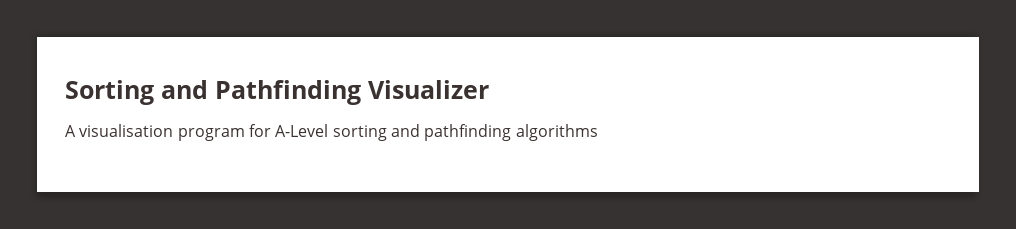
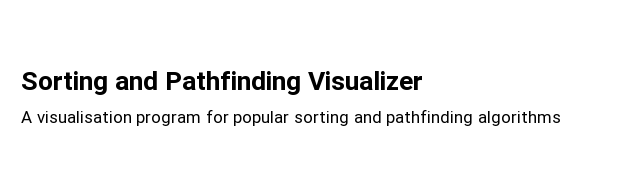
- A visualisation program for A-Level sorting and pathfinding algorithms
+ A visualisation program for popular sorting and pathfinding algorithms

